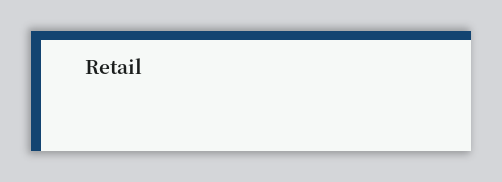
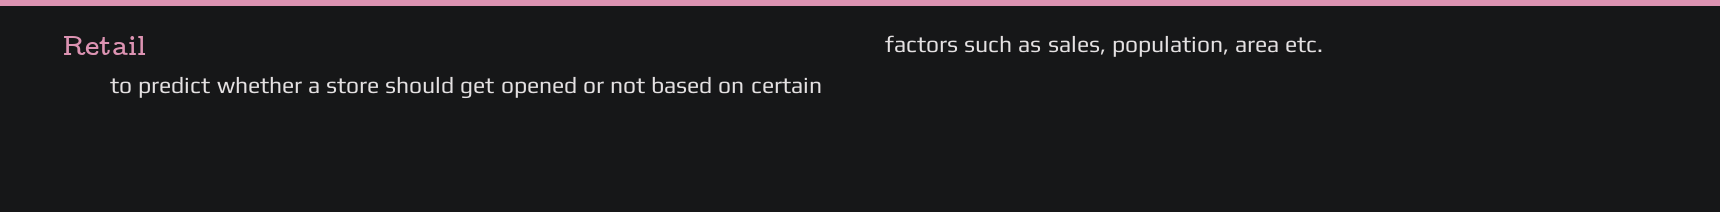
+ to predict whether a store should get opened or not based on certain factors such as sales, population, area etc.

